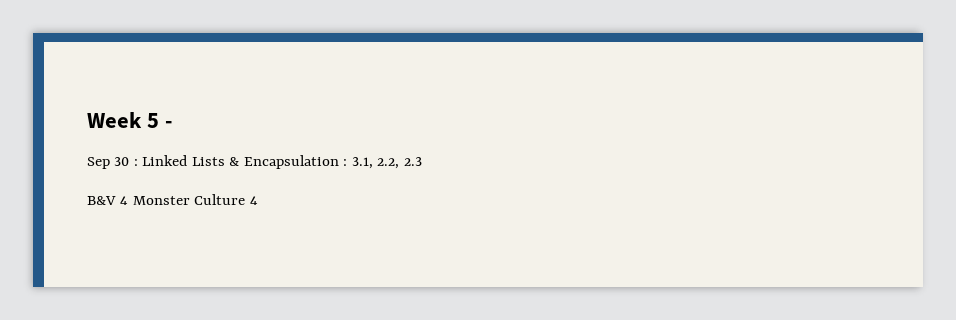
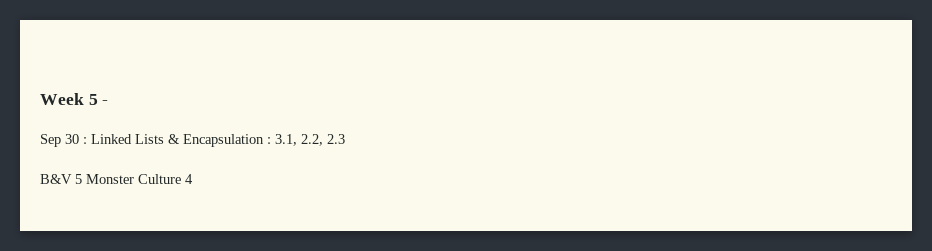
- B&V 4 Monster Culture 4
+ B&V 5 Monster Culture 4

